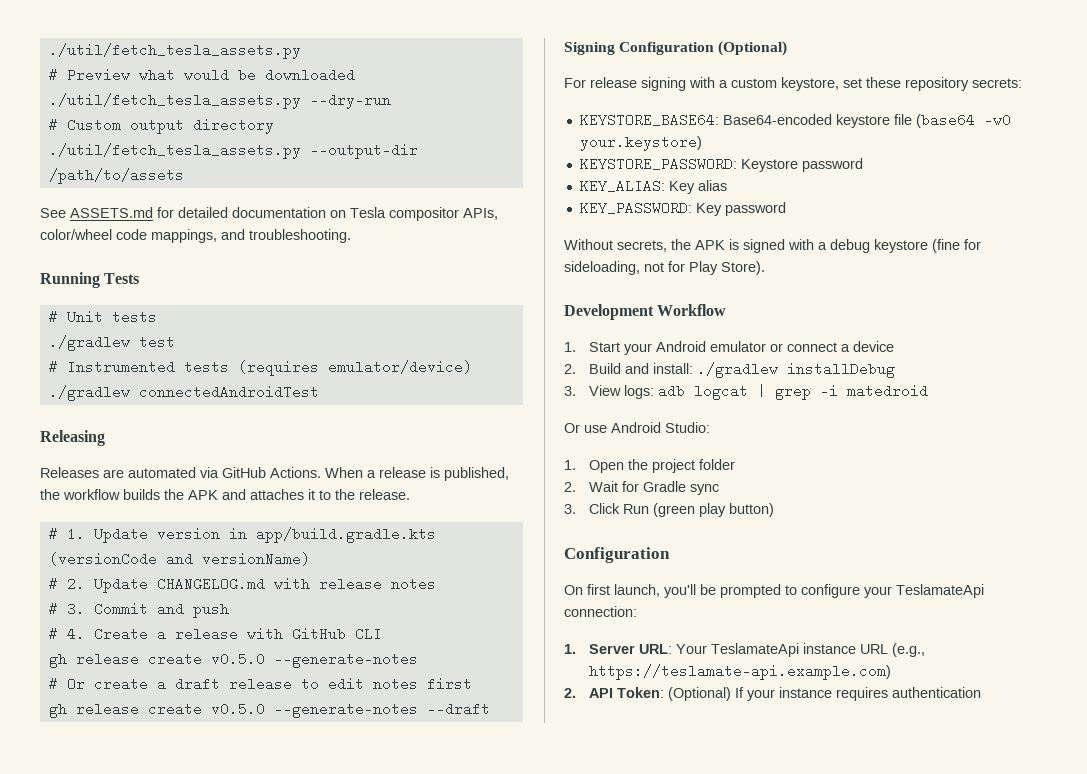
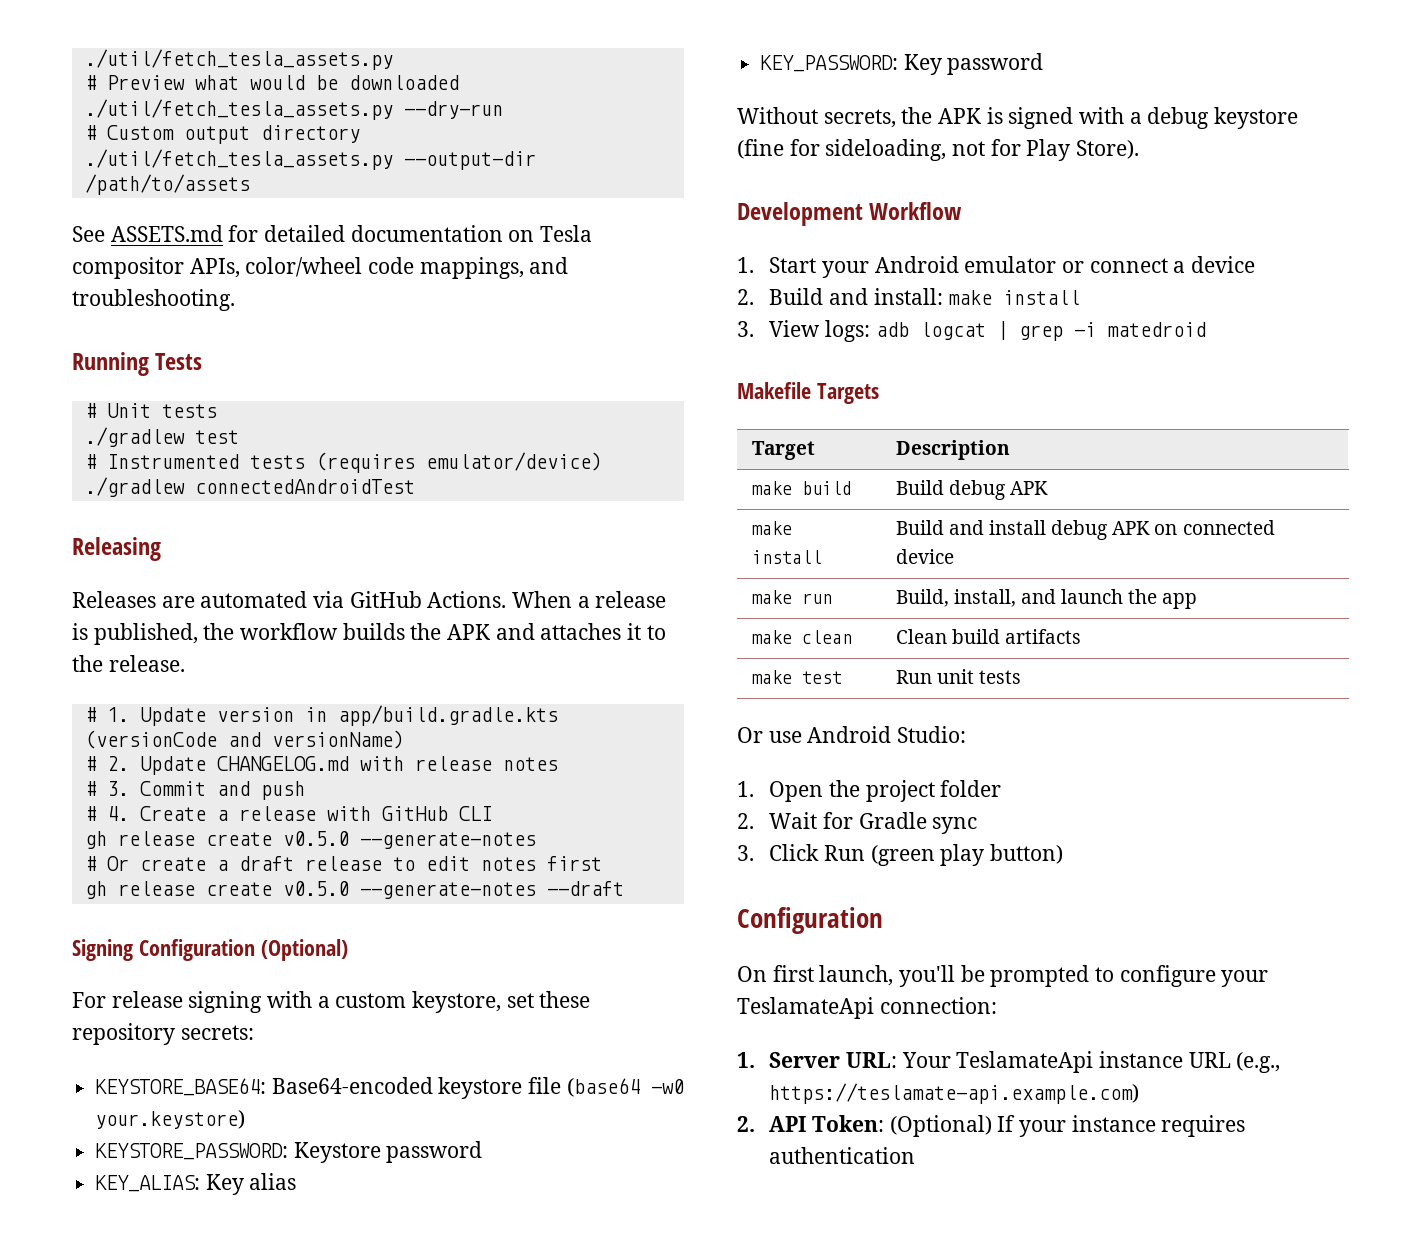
- 2. Build and install: ./gradlew installDebug
+ 2. Build and install: make install
+ Makefile Targets
+ Target | Description
+ make build | Build debug APK
+ make install | Build and install debug APK on connected device
+ make run | Build, install, and launch the app
+ make clean | Clean build artifacts
+ make test | Run unit tests

